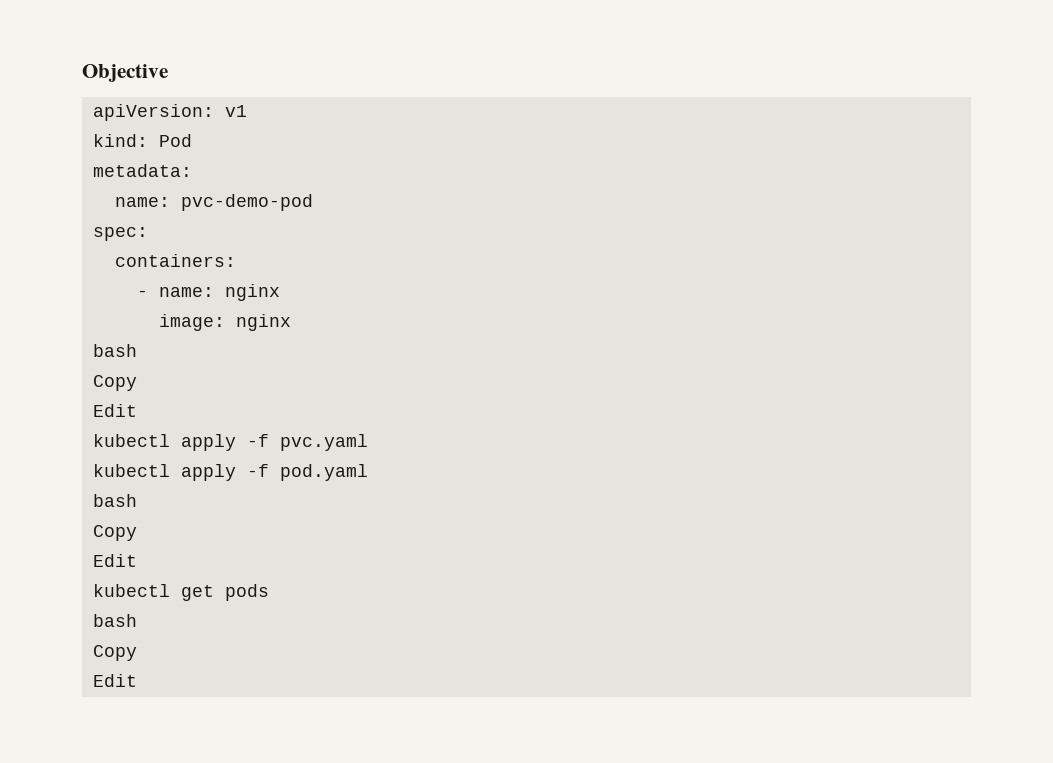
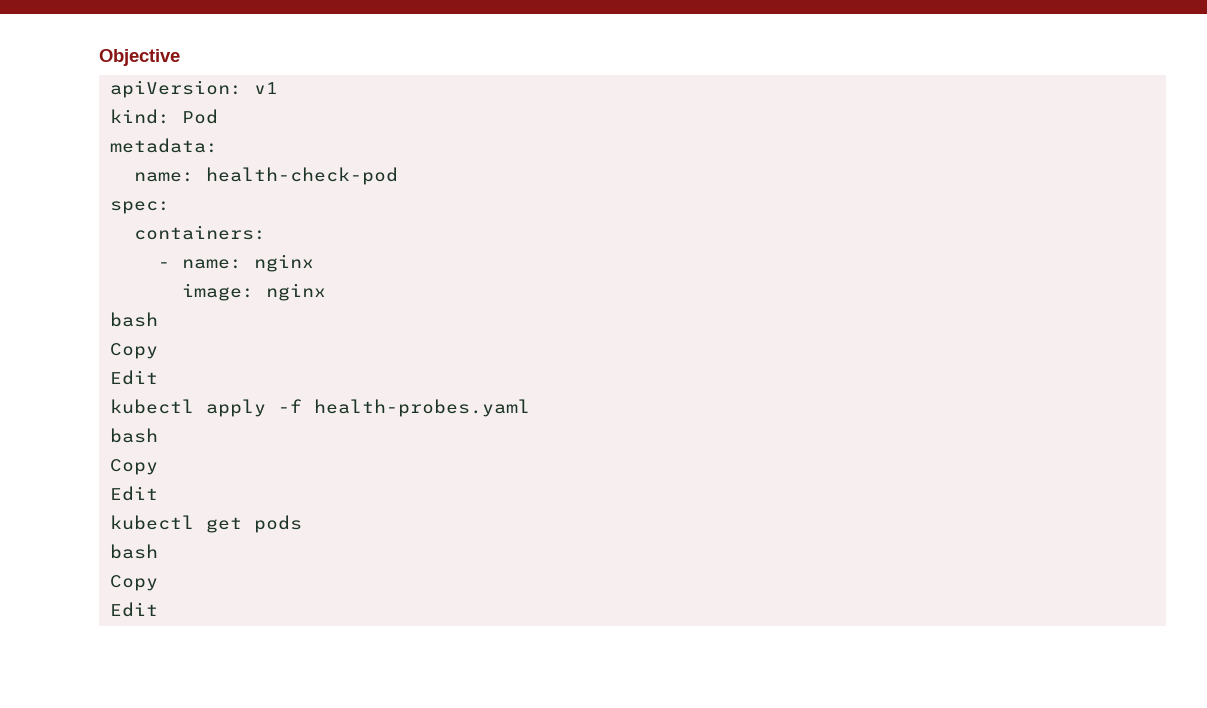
- name: pvc-demo-pod
+ name: health-check-pod
- kubectl apply -f pvc.yaml
- kubectl apply -f pod.yaml
+ kubectl apply -f health-probes.yaml

